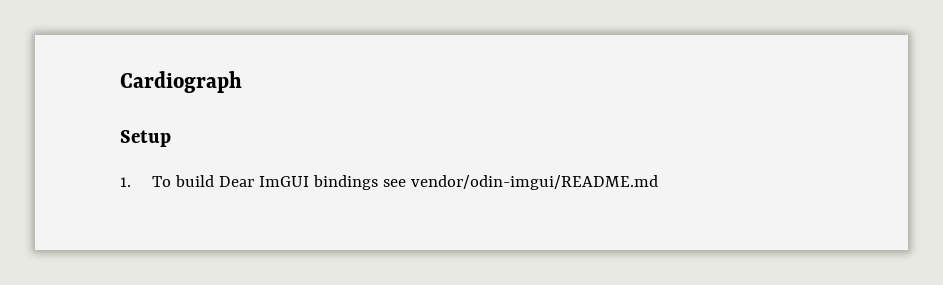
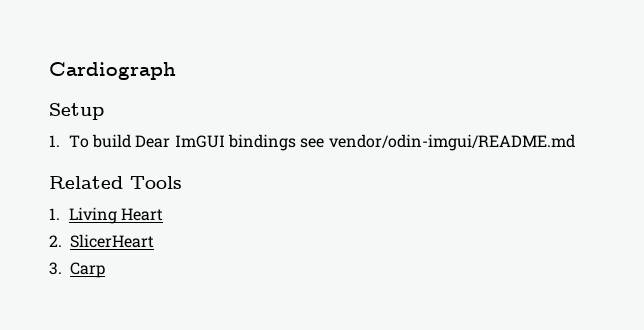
+ Related Tools
+ 1. Living Heart
+ 2. SlicerHeart
+ 3. Carp

